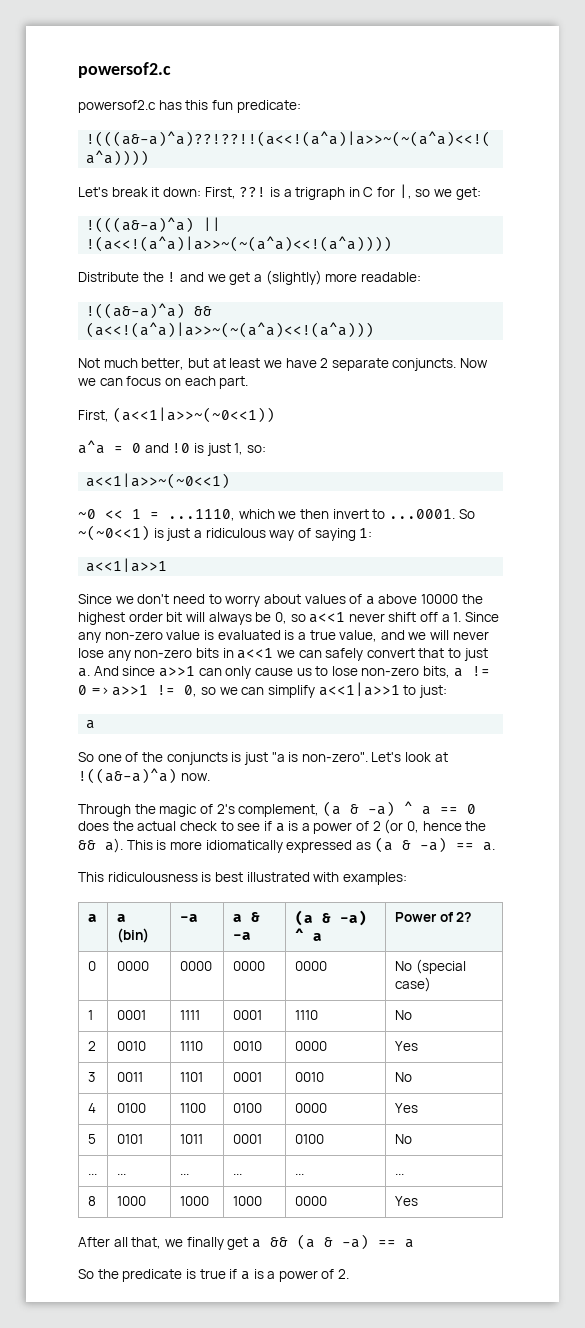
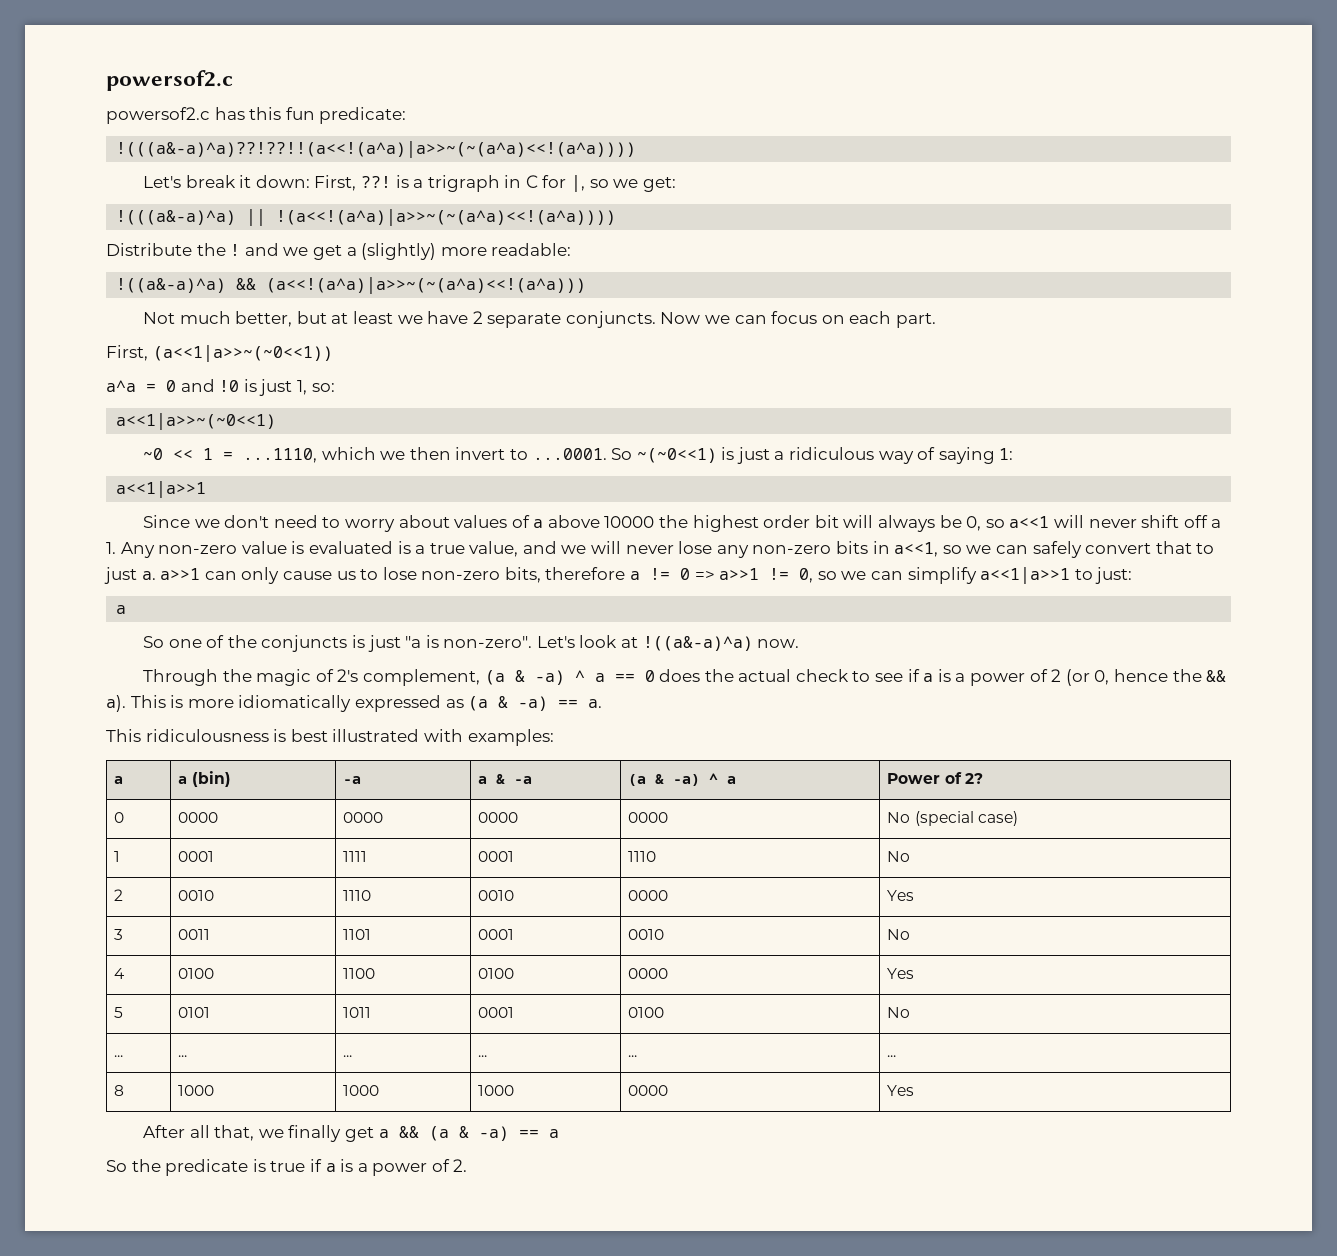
- Since we don't need to worry about values of a above 10000 the highest order bit will always be 0, so a<<1 never shift off a 1. Since any non-zero value is evaluated is a true value, and we will never lose any non-zero bits in a<<1 we can safely convert that to just a. And since a>>1 can only cause us to lose non-zero bits, a != 0 => a>>1 != 0, so we can simplify a<<1|a>>1 to just:
+ Since we don't need to worry about values of a above 10000 the highest order bit will always be 0, so a<<1 will never shift off a 1. Any non-zero value is evaluated is a true value, and we will never lose any non-zero bits in a<<1, so we can safely convert that to just a. a>>1 can only cause us to lose non-zero bits, therefore a != 0 => a>>1 != 0, so we can simplify a<<1|a>>1 to just:

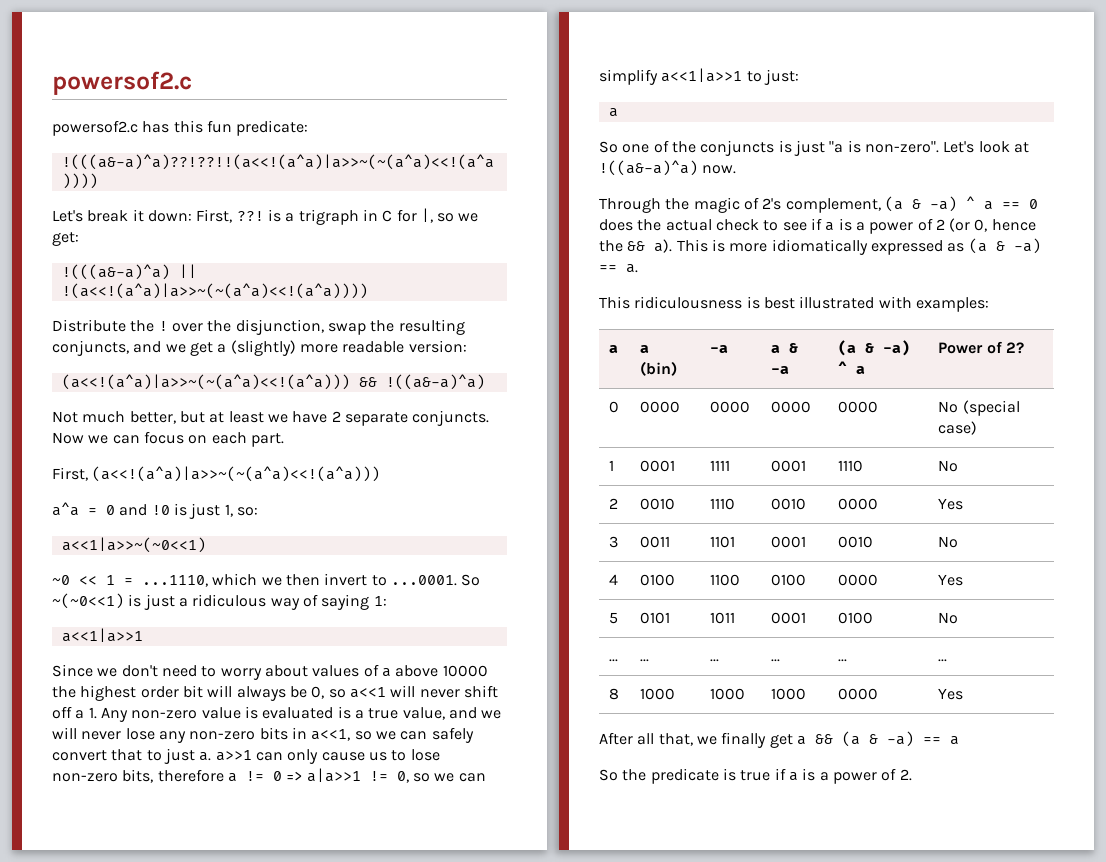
- Distribute the ! and we get a (slightly) more readable:
- !((a&-a)^a) && (a<<!(a^a)|a>>~(~(a^a)<<!(a^a)))
+ Distribute the ! over the disjunction, swap the resulting conjuncts, and we get a (slightly) more readable version:
+ (a<<!(a^a)|a>>~(~(a^a)<<!(a^a))) && !((a&-a)^a)
- First, (a<<1|a>>~(~0<<1))
+ First, (a<<!(a^a)|a>>~(~(a^a)<<!(a^a)))
- Since we don't need to worry about values of a above 10000 the highest order bit will always be 0, so a<<1 will never shift off a 1. Any non-zero value is evaluated is a true value, and we will never lose any non-zero bits in a<<1, so we can safely convert that to just a. a>>1 can only cause us to lose non-zero bits, therefore a != 0 => a>>1 != 0, so we can simplify a<<1|a>>1 to just:
+ Since we don't need to worry about values of a above 10000 the highest order bit will always be 0, so a<<1 will never shift off a 1. Any non-zero value is evaluated is a true value, and we will never lose any non-zero bits in a<<1, so we can safely convert that to just a. a>>1 can only cause us to lose non-zero bits, therefore a != 0 => a|a>>1 != 0, so we can simplify a<<1|a>>1 to just:

